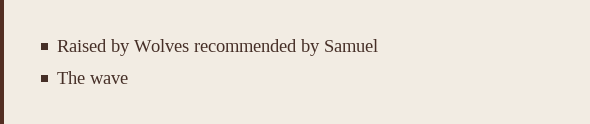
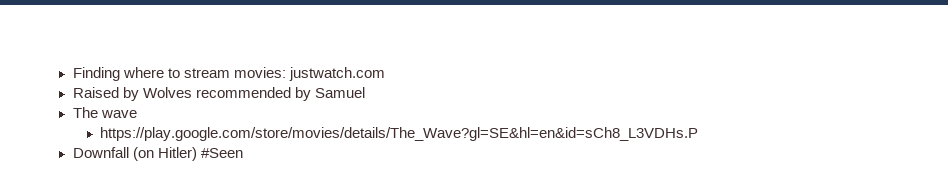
+ Finding where to stream movies: justwatch.com
+ https://play.google.com/store/movies/details/The_Wave?gl=SE&hl=en&id=sCh8_L3VDHs.P
+ Downfall (on Hitler) #Seen

